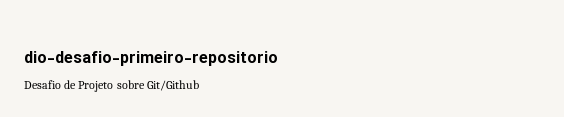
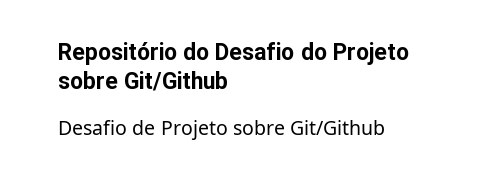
- dio-desafio-primeiro-repositorio
+ Repositório do Desafio do Projeto sobre Git/Github

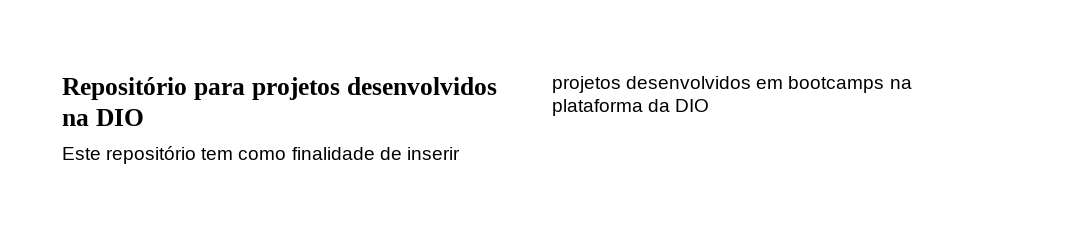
- Repositório do Desafio do Projeto sobre Git/Github
- Desafio de Projeto sobre Git/Github
+ Repositório para projetos desenvolvidos na DIO
+ Este repositório tem como finalidade de inserir projetos desenvolvidos em bootcamps na plataforma da DIO

